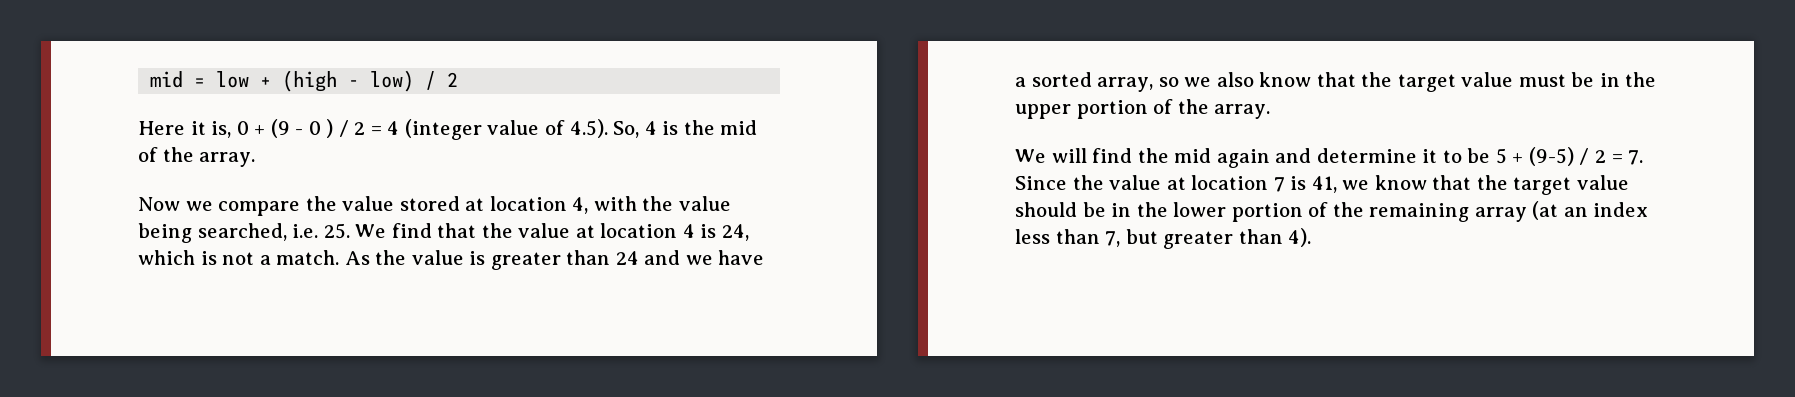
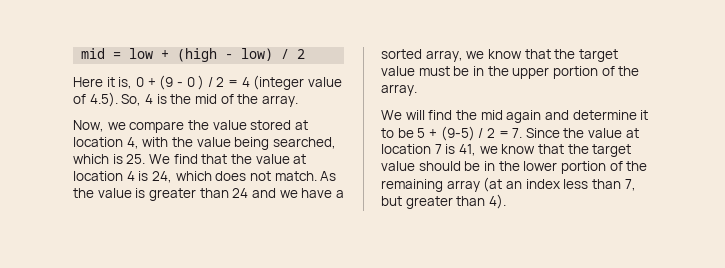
- Now we compare the value stored at location 4, with the value being searched, i.e. 25. We find that the value at location 4 is 24, which is not a match.
+ Now, we compare the value stored at location 4, with the value being searched, which is 25. We find that the value at location 4 is 24, which does not match.
- As the value is greater than 24 and we have a sorted array, so we also know that the target value must be in the upper portion of the array.
+ As the value is greater than 24 and we have a sorted array, we know that the target value must be in the upper portion of the array.

